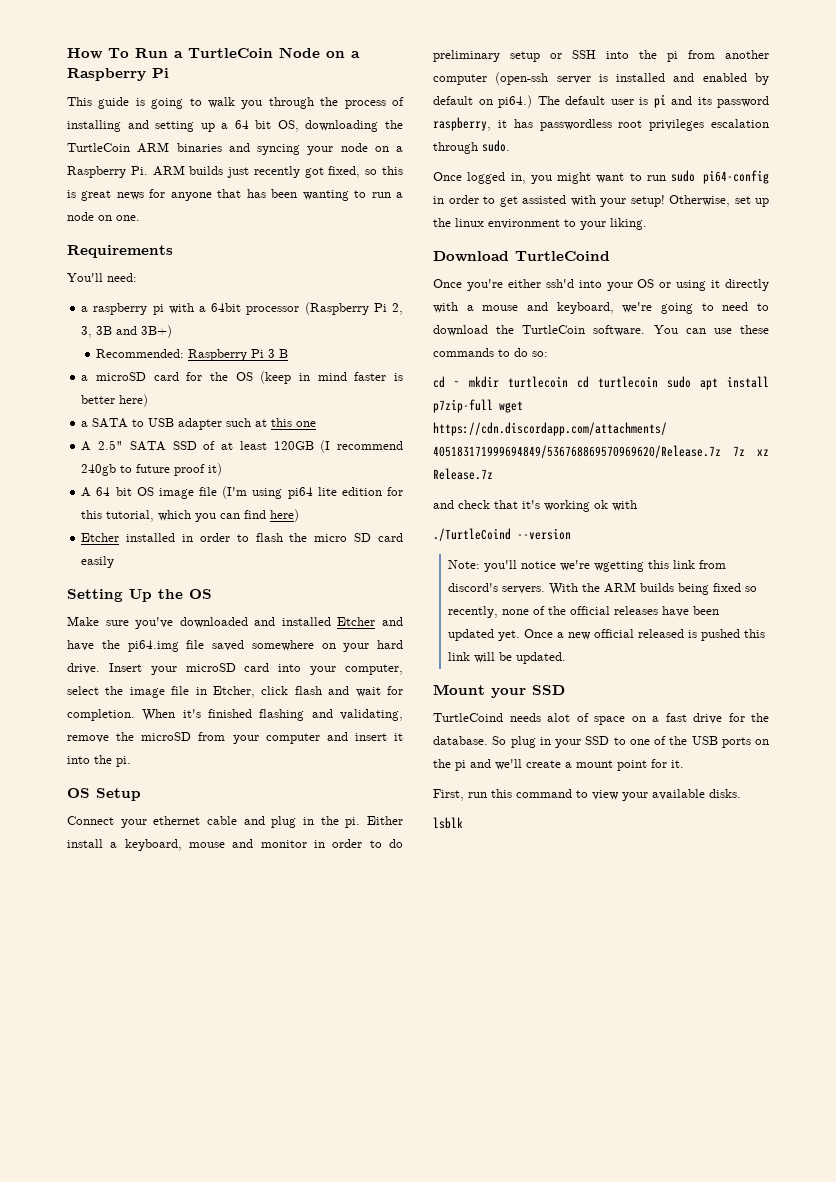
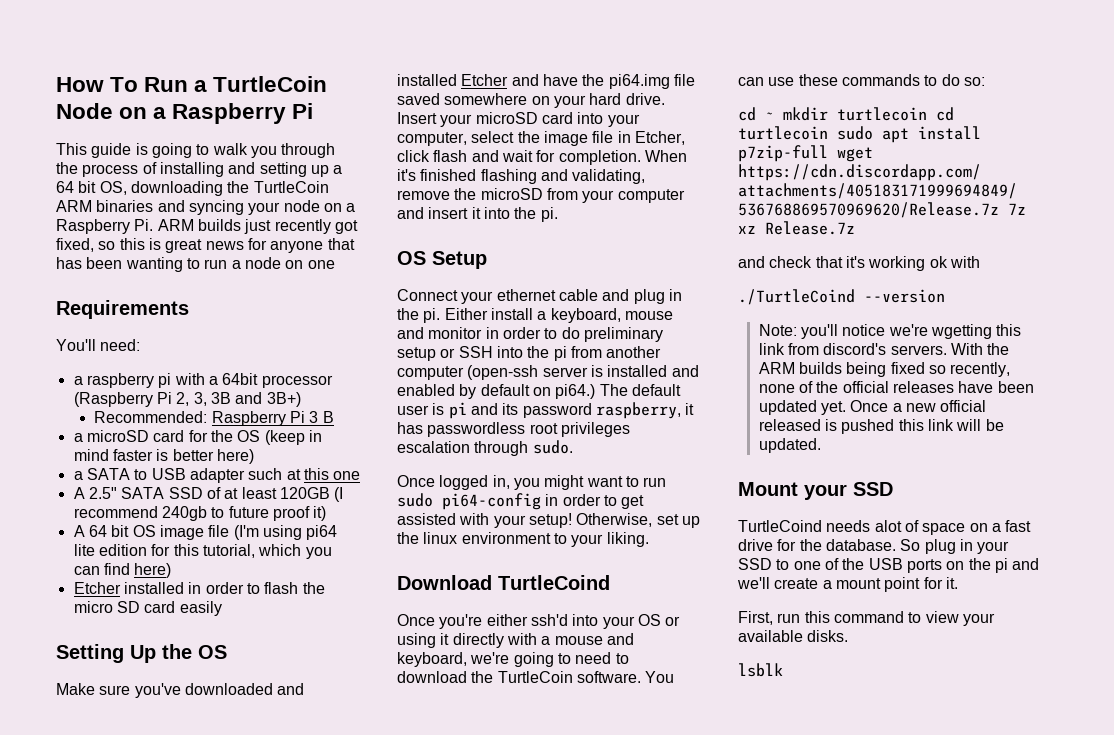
- This guide is going to walk you through the process of installing and setting up a 64 bit OS, downloading the TurtleCoin ARM binaries and syncing your node on a Raspberry Pi. ARM builds just recently got fixed, so this is great news for anyone that has been wanting to run a node on one.
+ This guide is going to walk you through the process of installing and setting up a 64 bit OS, downloading the TurtleCoin ARM binaries and syncing your node on a Raspberry Pi. ARM builds just recently got fixed, so this is great news for anyone that has been wanting to run a node on one

